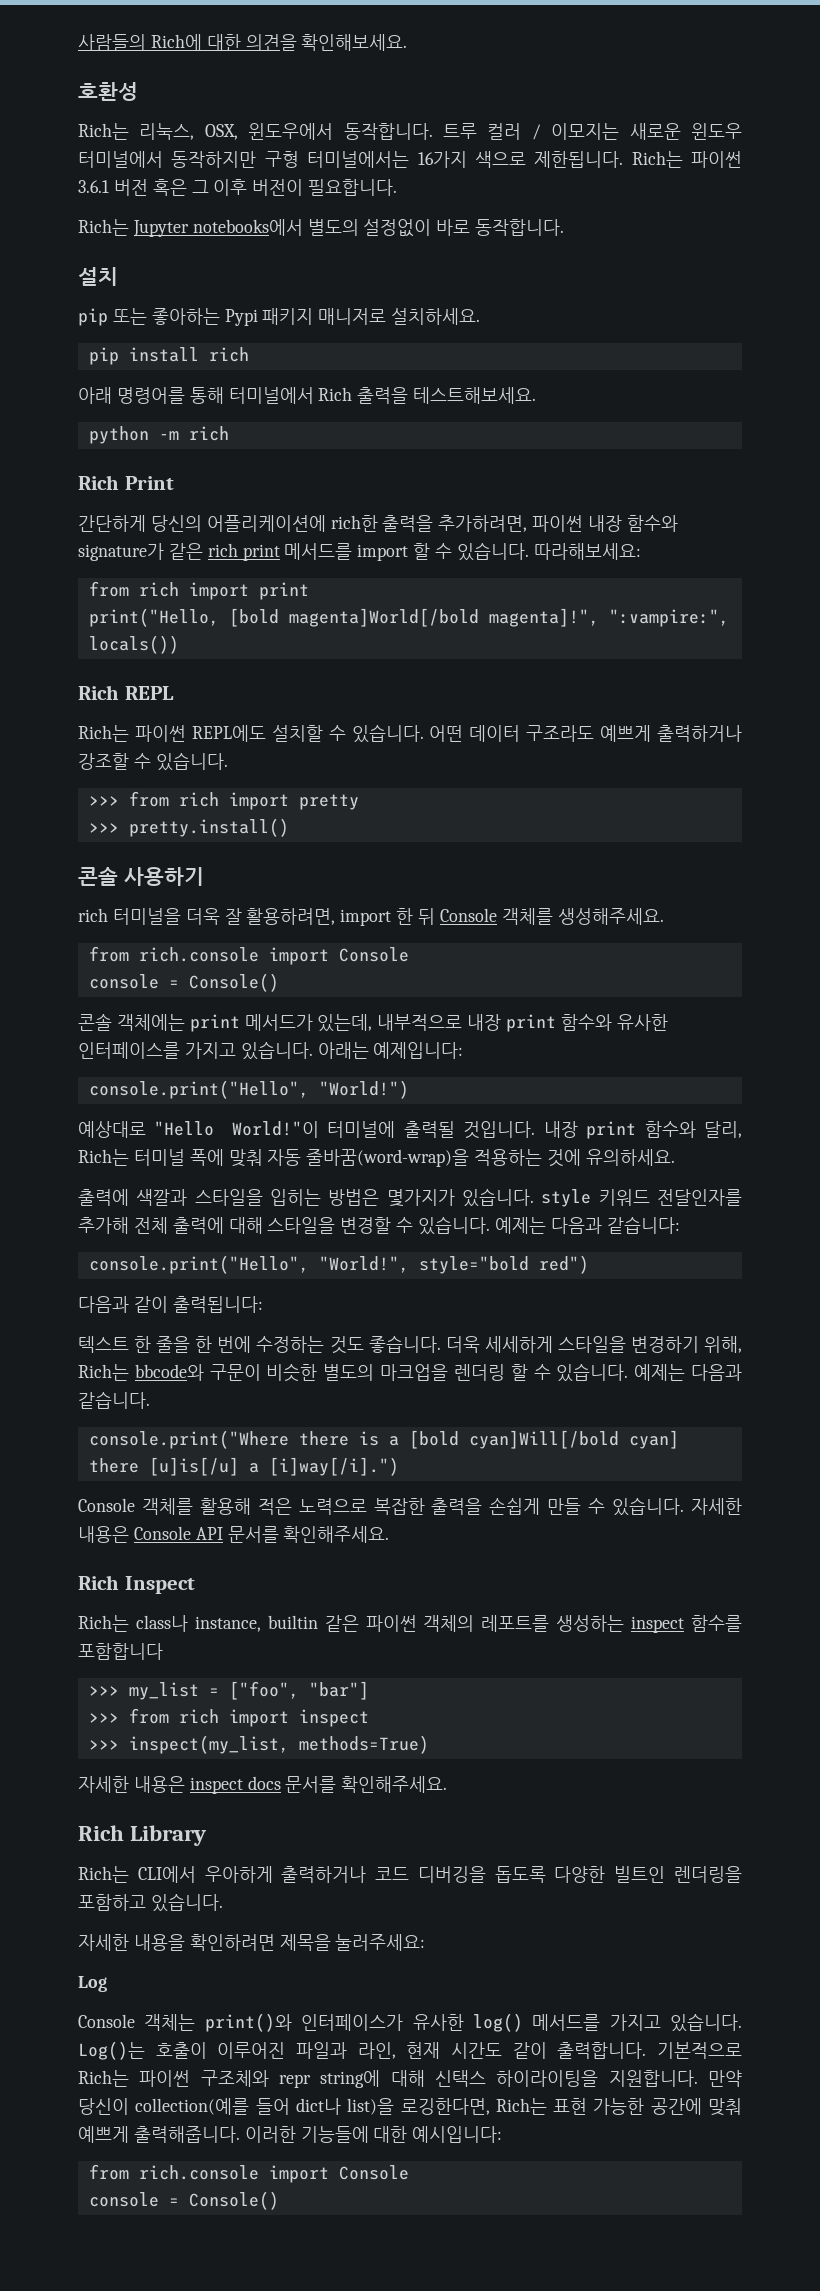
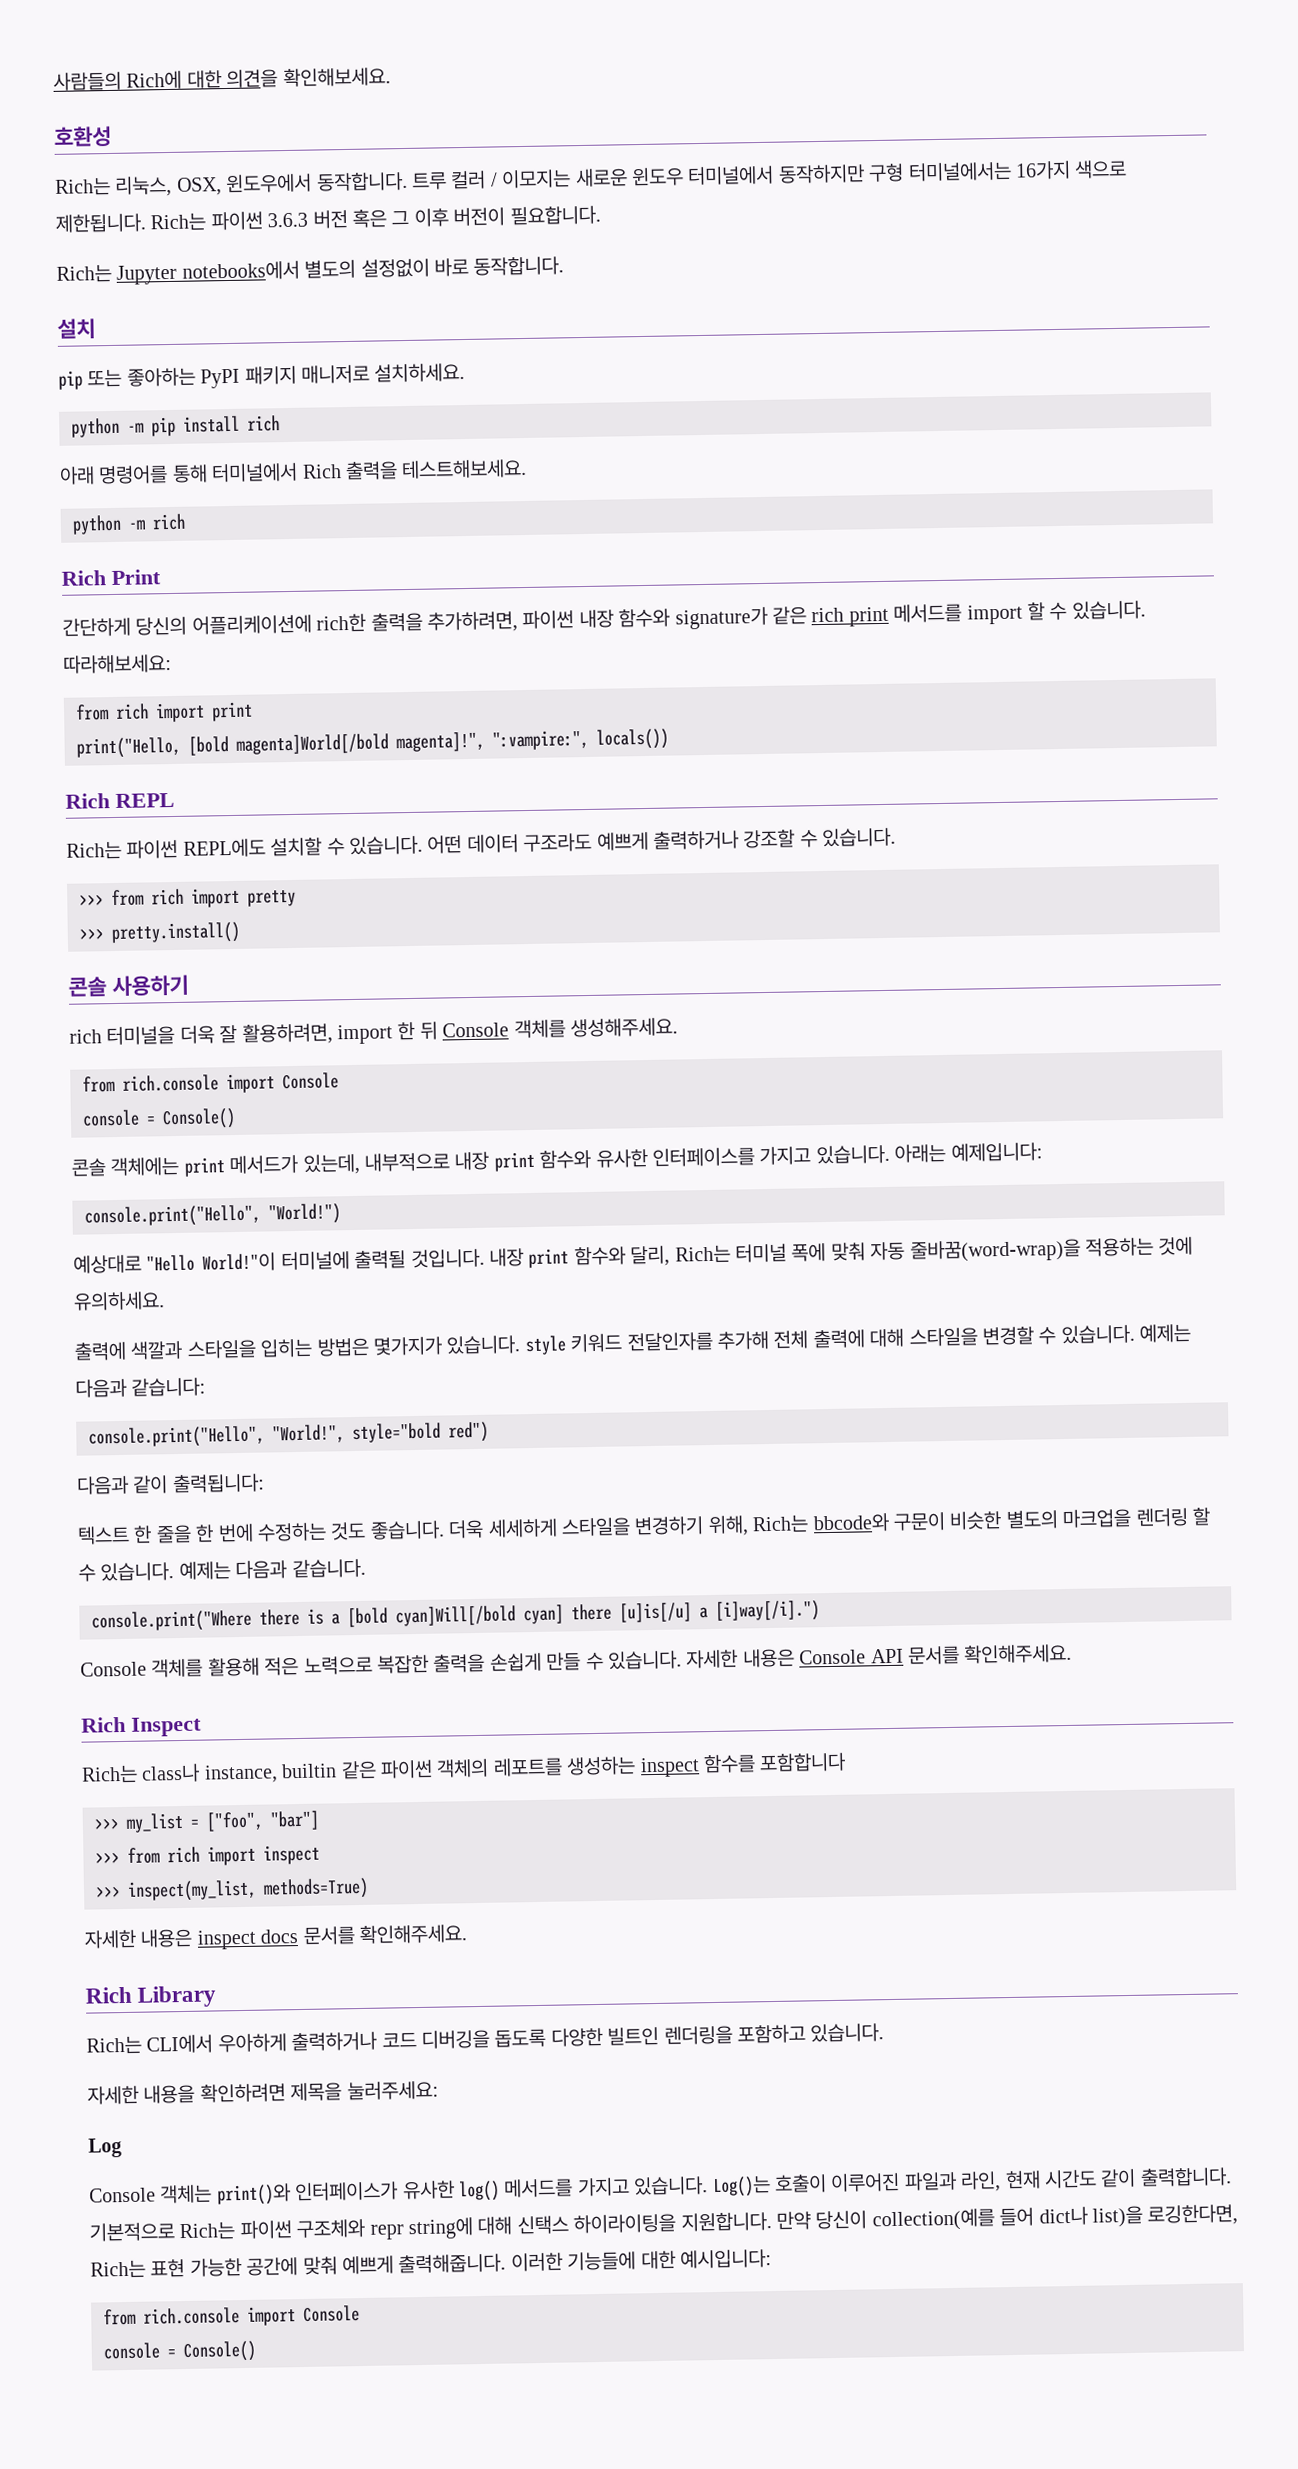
- Rich는 파이썬 3.6.1 버전 혹은 그 이후 버전이 필요합니다.
+ Rich는 파이썬 3.6.3 버전 혹은 그 이후 버전이 필요합니다.
- pip 또는 좋아하는 Pypi 패키지 매니저로 설치하세요.
+ pip 또는 좋아하는 PyPI 패키지 매니저로 설치하세요.
- pip install rich
+ python -m pip install rich

